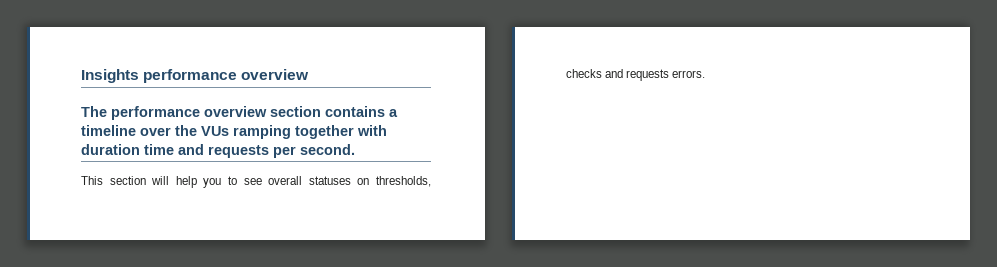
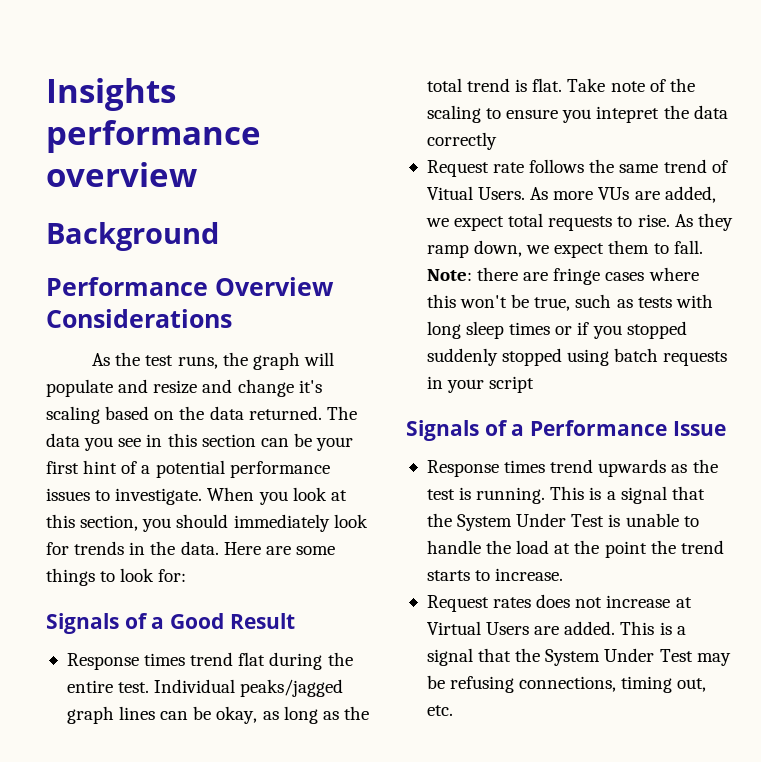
- The performance overview section contains a timeline over the VUs ramping together with duration time and requests per second.
- This section will help you to see overall statuses on thresholds, checks and requests errors.
+ Background
+ Performance Overview Considerations
+ As the test runs, the graph will populate and resize and change it's scaling based on the data returned. The data you see in this section can be your first hint of a potential performance issues to investigate. When you look at this section, you should immediately look for trends in the data. Here are some things to look for:
+ Signals of a Good Result
+ Response times trend flat during the entire test. Individual peaks/jagged graph lines can be okay, as long as the total trend is flat. Take note of the scaling to ensure you intepret the data correctly
+ Request rate follows the same trend of Vitual Users. As more VUs are added, we expect total requests to rise. As they ramp down, we expect them to fall. Note: there are fringe cases where this won't be true, such as tests with long sleep times or if you stopped suddenly stopped using batch requests in your script
+ Signals of a Performance Issue
+ Response times trend upwards as the test is running. This is a signal that the System Under Test is unable to handle the load at the point the trend starts to increase.
+ Request rates does not increase at Virtual Users are added. This is a signal that the System Under Test may be refusing connections, timing out, etc.

